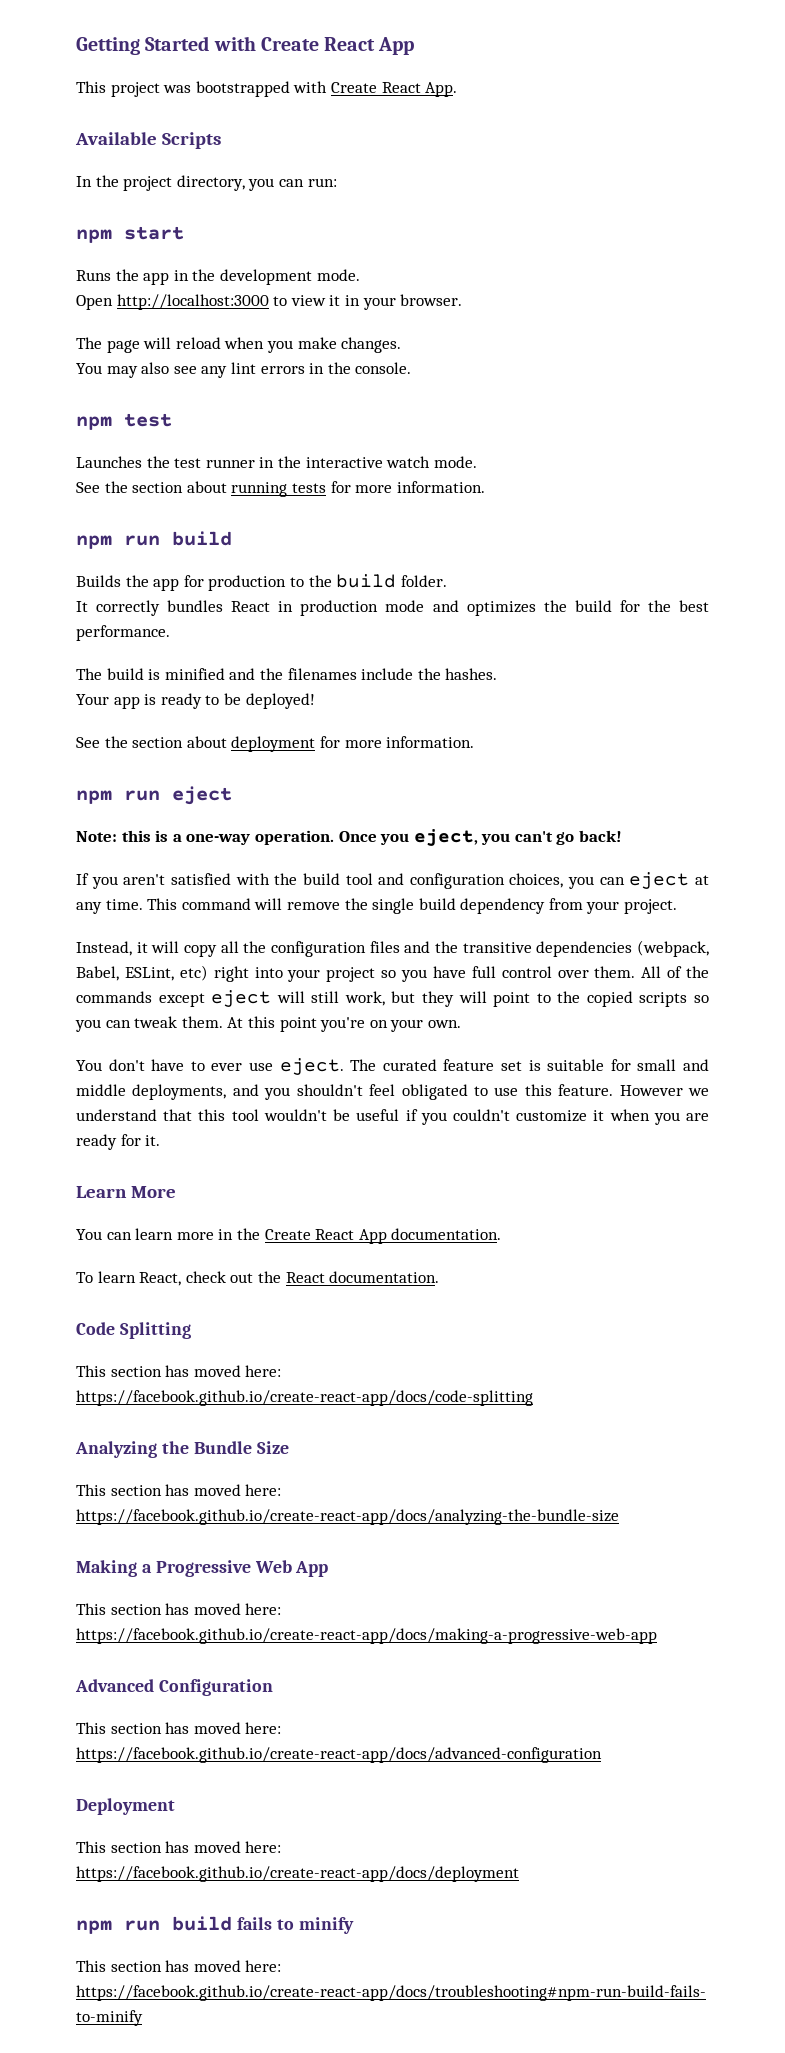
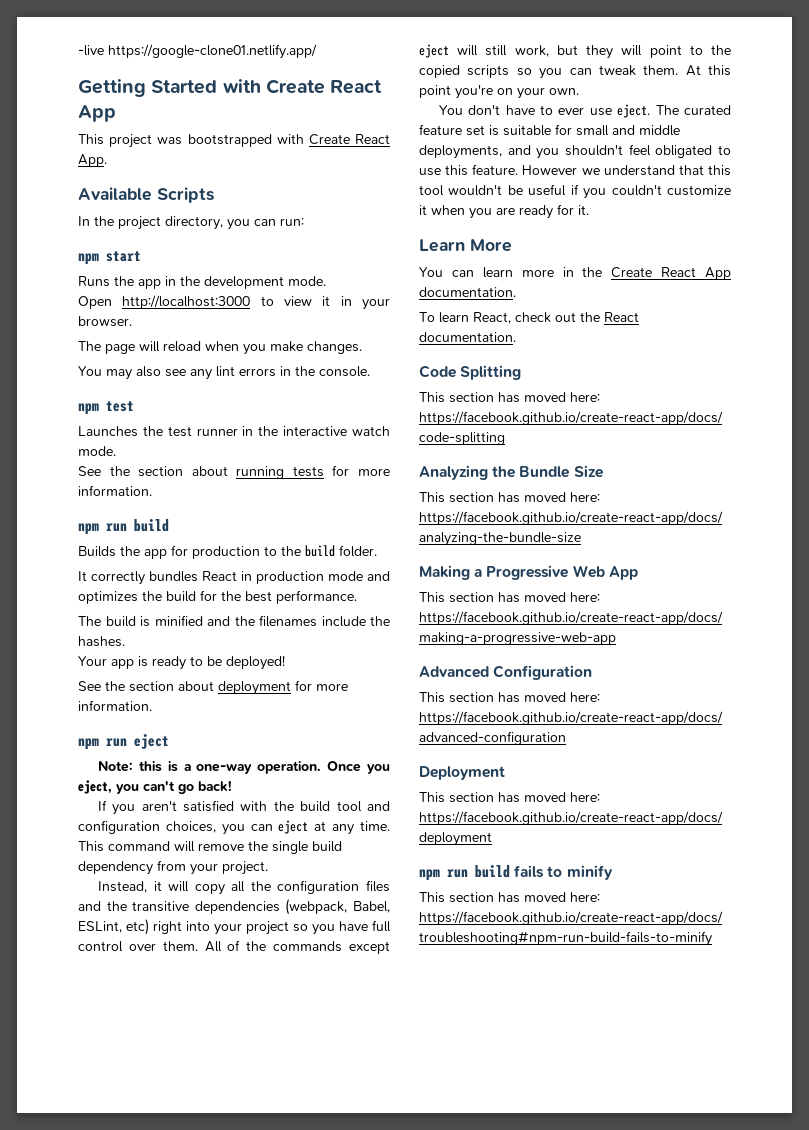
+ -live https://google-clone01.netlify.app/

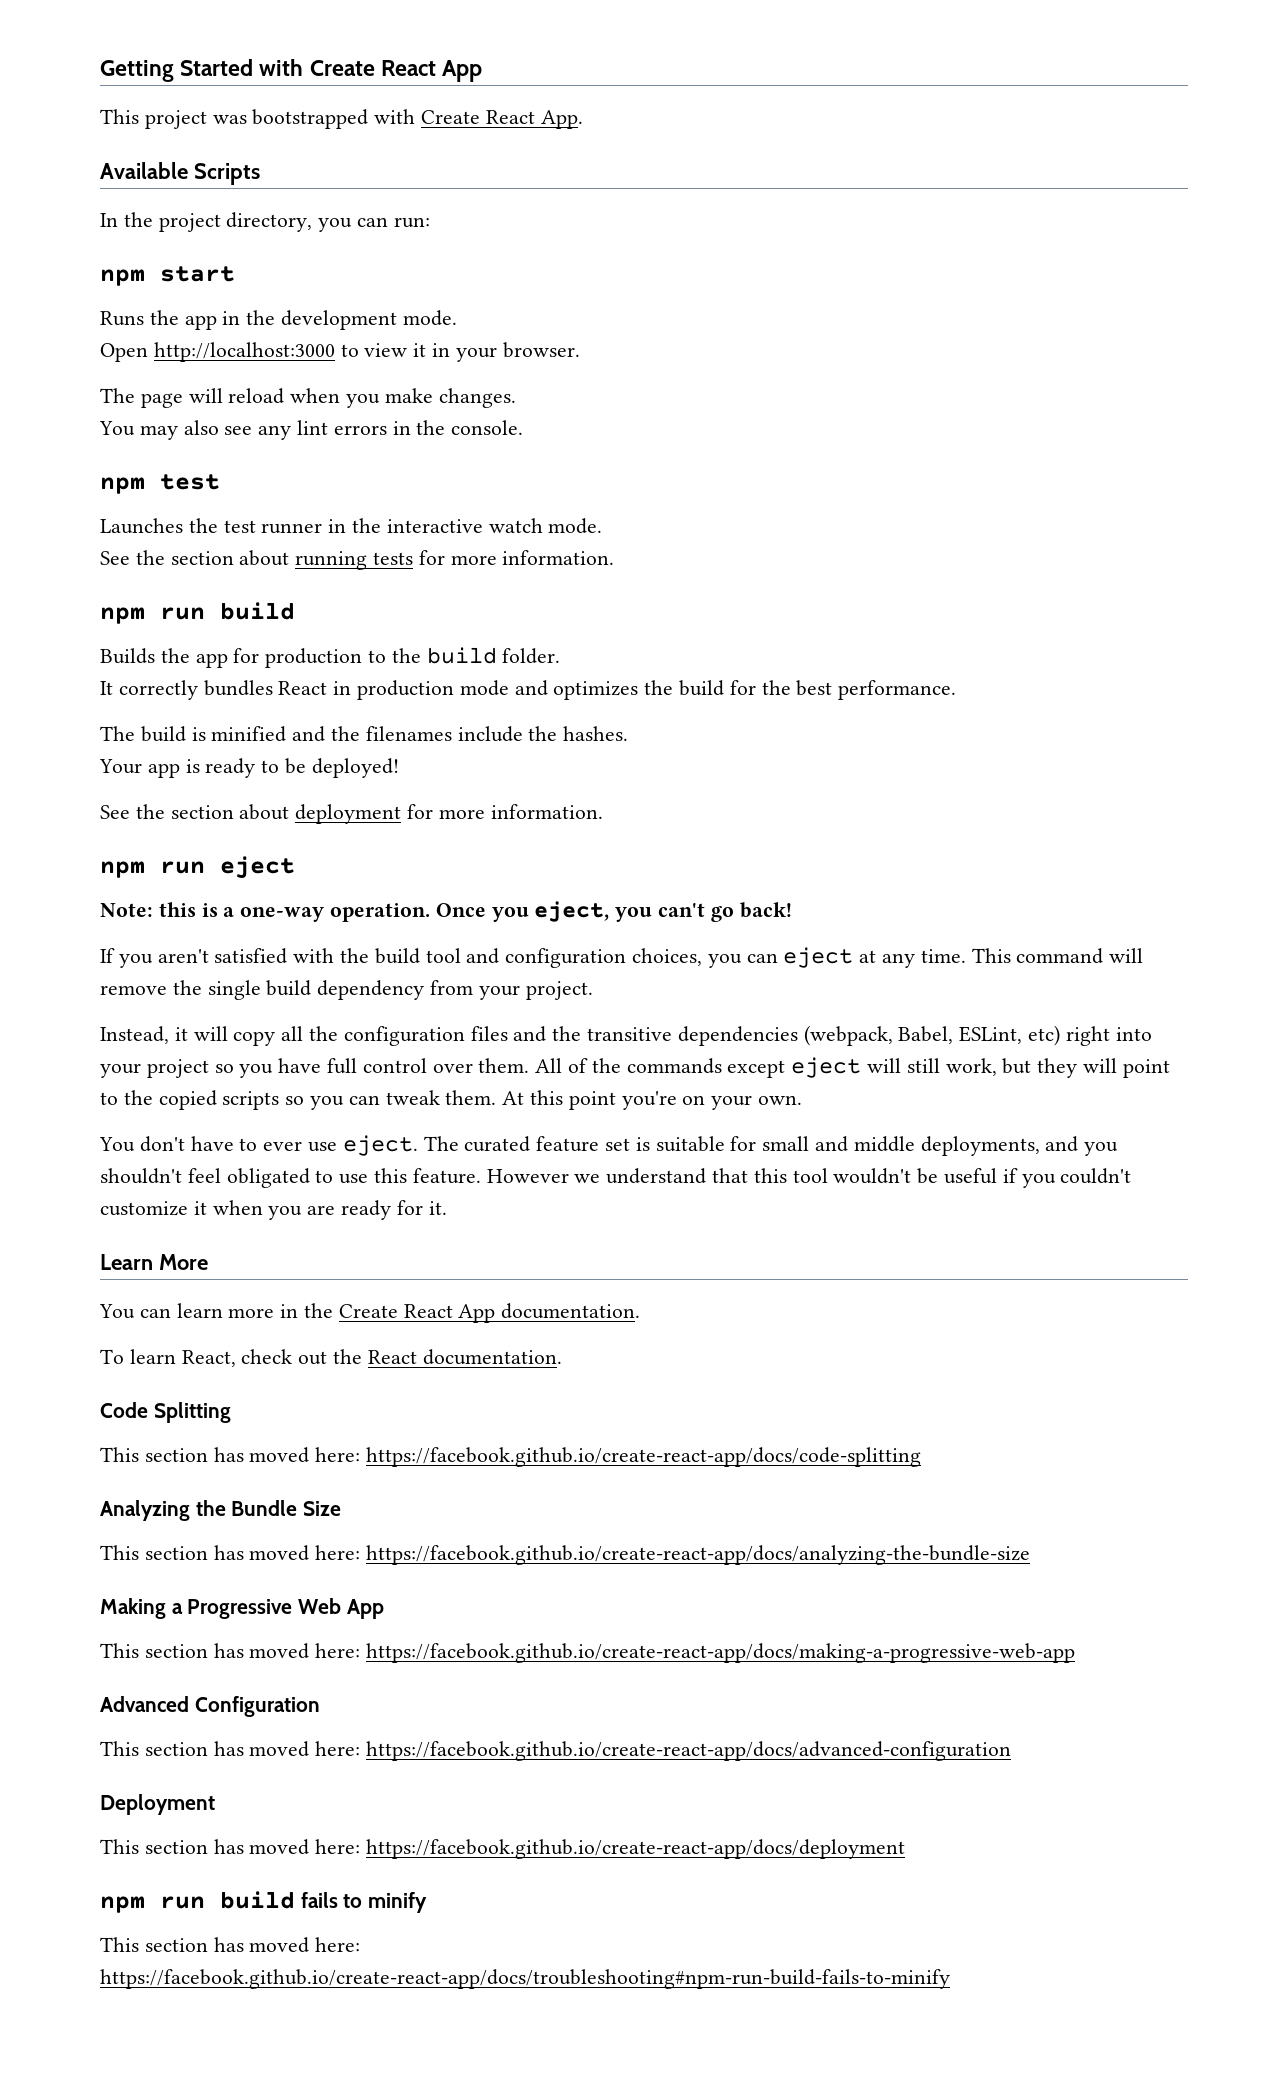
- -live https://google-clone01.netlify.app/

